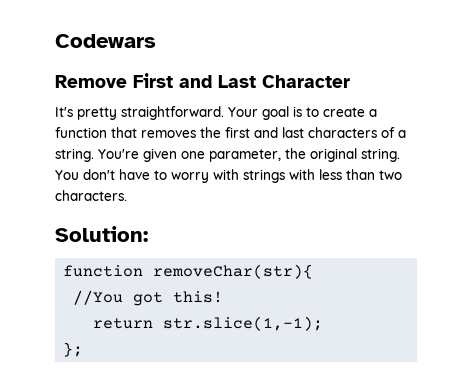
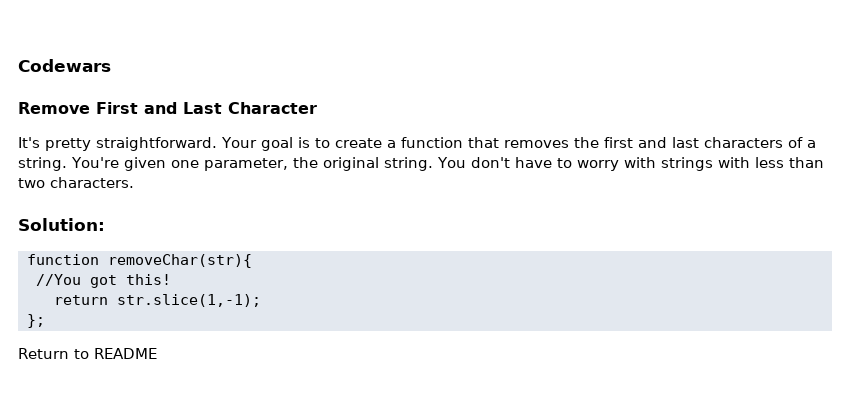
+ Return to README

